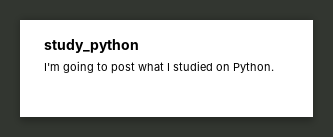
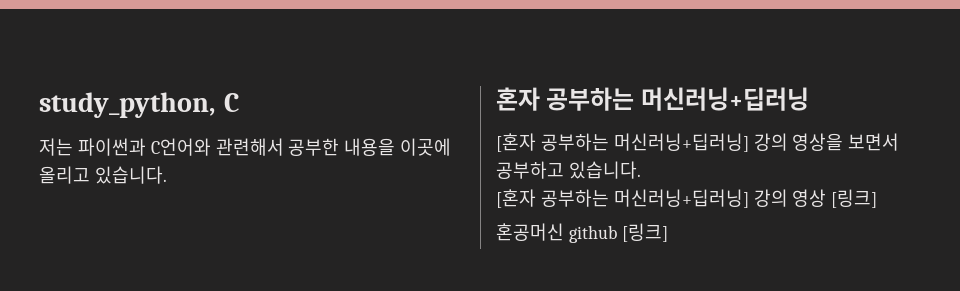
- study_python
- I'm going to post what I studied on Python.
+ study_python, C
+ 저는 파이썬과 C언어와 관련해서 공부한 내용을 이곳에 올리고 있습니다.
+ 혼자 공부하는 머신러닝+딥러닝
+ [혼자 공부하는 머신러닝+딥러닝] 강의 영상을 보면서 공부하고 있습니다.
+ [혼자 공부하는 머신러닝+딥러닝] 강의 영상 [링크]
+ 혼공머신 github [링크]

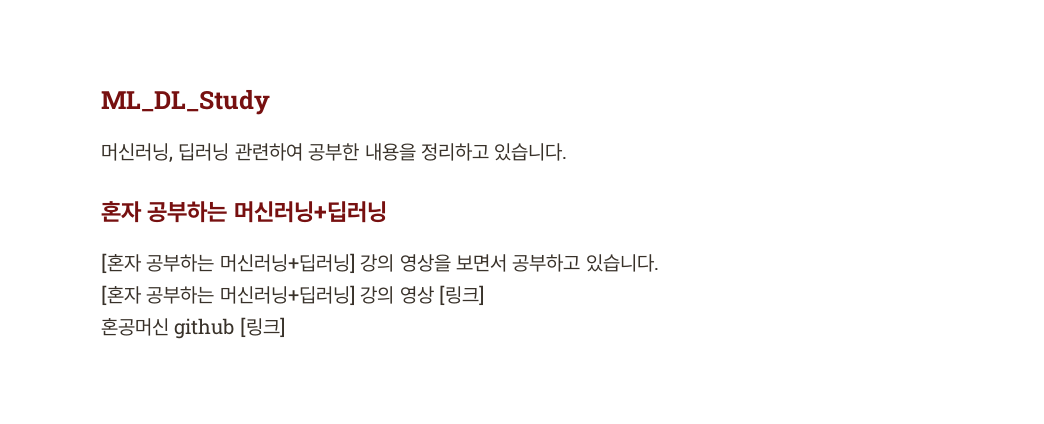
- study_python, C
- 저는 파이썬과 C언어와 관련해서 공부한 내용을 이곳에 올리고 있습니다.
+ ML_DL_Study
+ 머신러닝, 딥러닝 관련하여 공부한 내용을 정리하고 있습니다.

